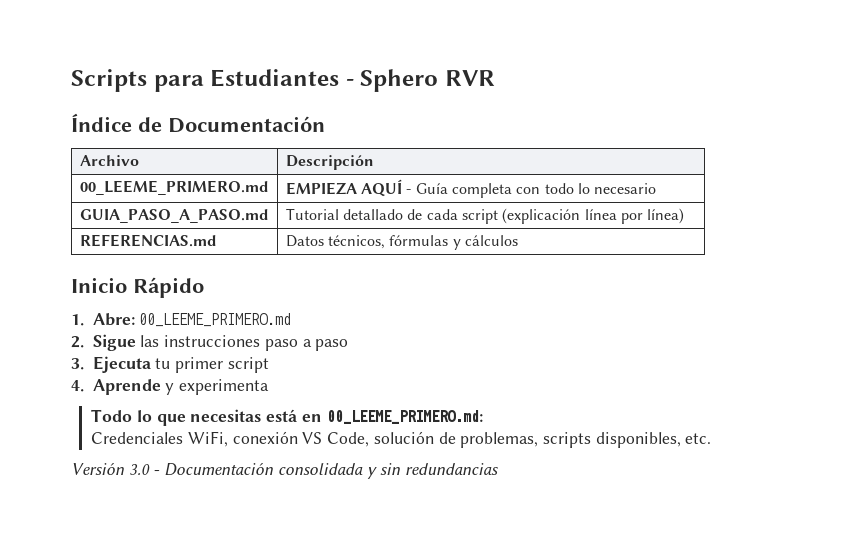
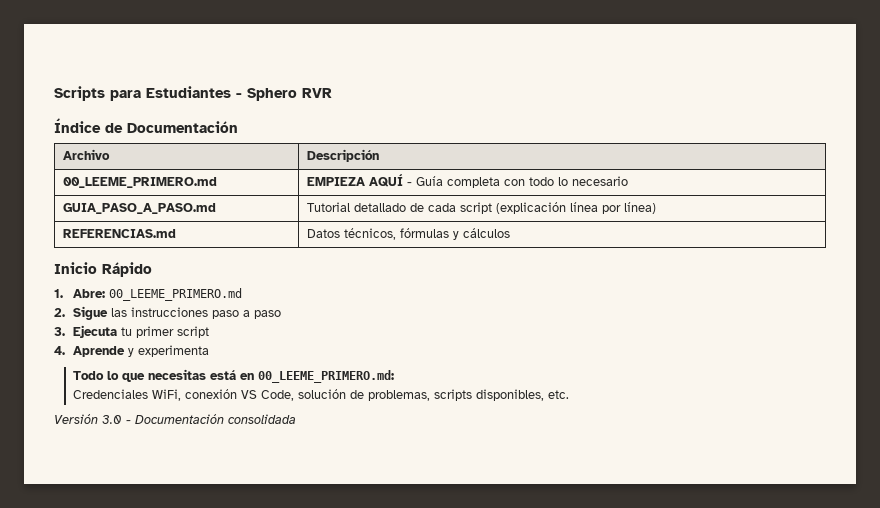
- Versión 3.0 - Documentación consolidada y sin redundancias
+ Versión 3.0 - Documentación consolidada

